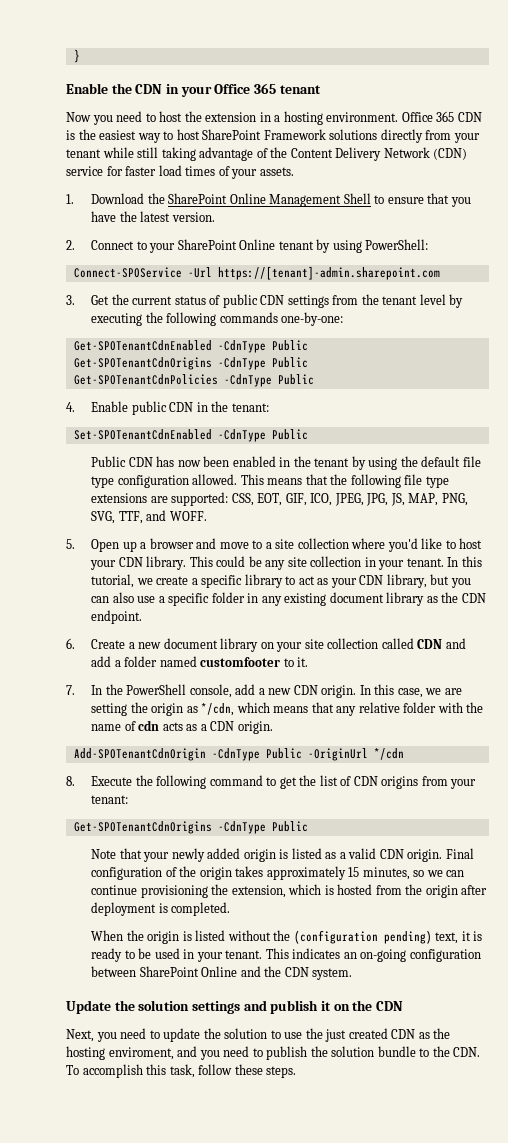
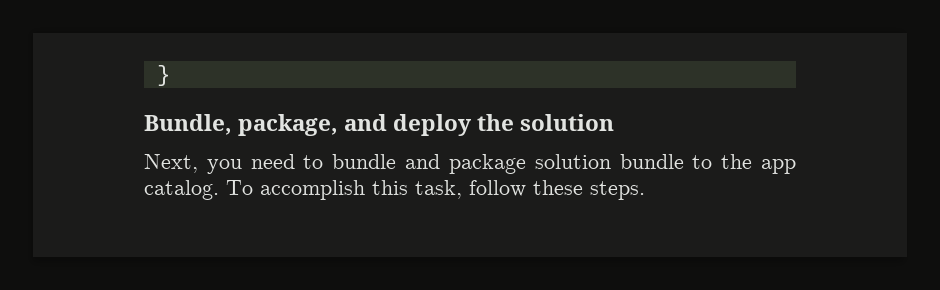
- Enable the CDN in your Office 365 tenant
- Now you need to host the extension in a hosting environment. Office 365 CDN is the easiest way to host SharePoint Framework solutions directly from your tenant while still taking advantage of the Content Delivery Network (CDN) service for faster load times of your assets.
- 1. Download the SharePoint Online Management Shell to ensure that you have the latest version.
- 2. Connect to your SharePoint Online tenant by using PowerShell:
- Connect-SPOService -Url https://[tenant]-admin.sharepoint.com
- 3. Get the current status of public CDN settings from the tenant level by executing the following commands one-by-one:
- Get-SPOTenantCdnEnabled -CdnType Public
- Get-SPOTenantCdnOrigins -CdnType Public
- Get-SPOTenantCdnPolicies -CdnType Public
- 4. Enable public CDN in the tenant:
- Set-SPOTenantCdnEnabled -CdnType Public
- Public CDN has now been enabled in the tenant by using the default file type configuration allowed. This means that the following file type extensions are supported: CSS, EOT, GIF, ICO, JPEG, JPG, JS, MAP, PNG, SVG, TTF, and WOFF.
- 5. Open up a browser and move to a site collection where you'd like to host your CDN library. This could be any site collection in your tenant. In this tutorial, we create a specific library to act as your CDN library, but you can also use a specific folder in any existing document library as the CDN endpoint.
- 6. Create a new document library on your site collection called CDN and add a folder named customfooter to it.
- 7. In the PowerShell console, add a new CDN origin. In this case, we are setting the origin as */cdn, which means that any relative folder with the name of cdn acts as a CDN origin.
- Add-SPOTenantCdnOrigin -CdnType Public -OriginUrl */cdn
- 8. Execute the following command to get the list of CDN origins from your tenant:
- Get-SPOTenantCdnOrigins -CdnType Public
- Note that your newly added origin is listed as a valid CDN origin. Final configuration of the origin takes approximately 15 minutes, so we can continue provisioning the extension, which is hosted from the origin after deployment is completed.
- When the origin is listed without the (configuration pending) text, it is ready to be used in your tenant. This indicates an on-going configuration between SharePoint Online and the CDN system.
- Update the solution settings and publish it on the CDN
- Next, you need to update the solution to use the just created CDN as the hosting enviroment, and you need to publish the solution bundle to the CDN. To accomplish this task, follow these steps.
+ Bundle, package, and deploy the solution
+ Next, you need to bundle and package solution bundle to the app catalog. To accomplish this task, follow these steps.

